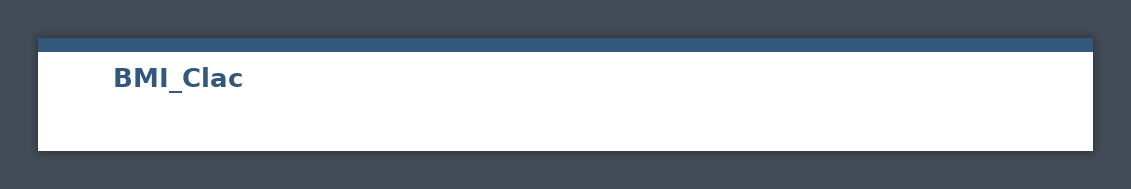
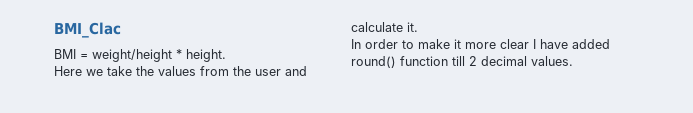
+ BMI = weight/height * height.
+ Here we take the values from the user and calculate it.
+ In order to make it more clear I have added round() function till 2 decimal values.

